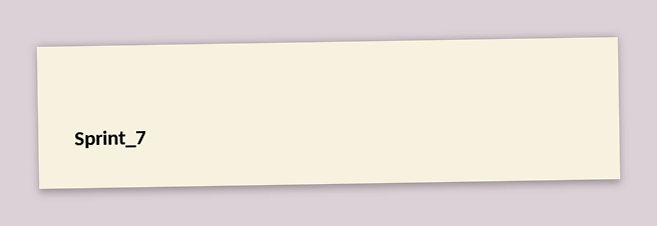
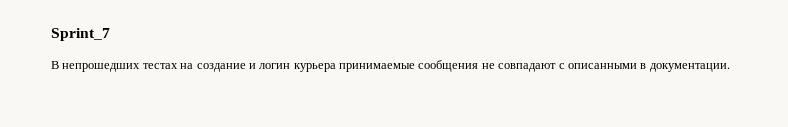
+ В непрошедших тестах на создание и логин курьера принимаемые сообщения не совпадают с описанными в документации.

